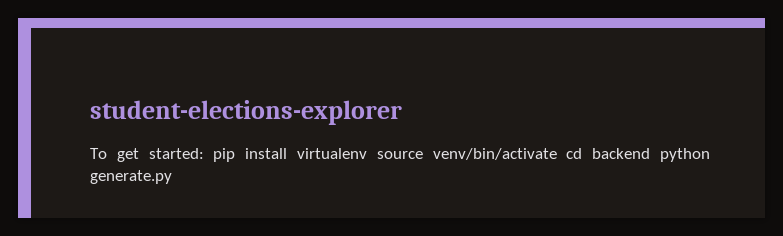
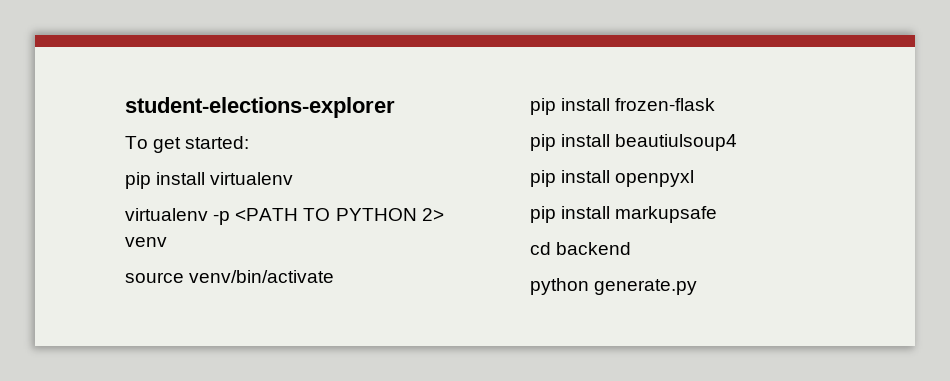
- To get started: pip install virtualenv source venv/bin/activate cd backend python generate.py
+ To get started:
+ pip install virtualenv
+ virtualenv -p <PATH TO PYTHON 2> venv
+ source venv/bin/activate
+ pip install frozen-flask
+ pip install beautiulsoup4
+ pip install openpyxl
+ pip install markupsafe
+ cd backend
+ python generate.py

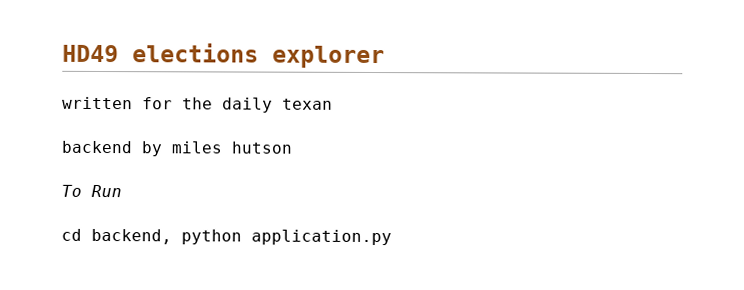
- student-elections-explorer
- To get started:
- pip install virtualenv
- virtualenv -p <PATH TO PYTHON 2> venv
- source venv/bin/activate
- pip install frozen-flask
- pip install beautiulsoup4
- pip install openpyxl
- pip install markupsafe
- cd backend
- python generate.py
+ HD49 elections explorer
+ written for the daily texan
+ backend by miles hutson
+ To Run
+ cd backend, python application.py

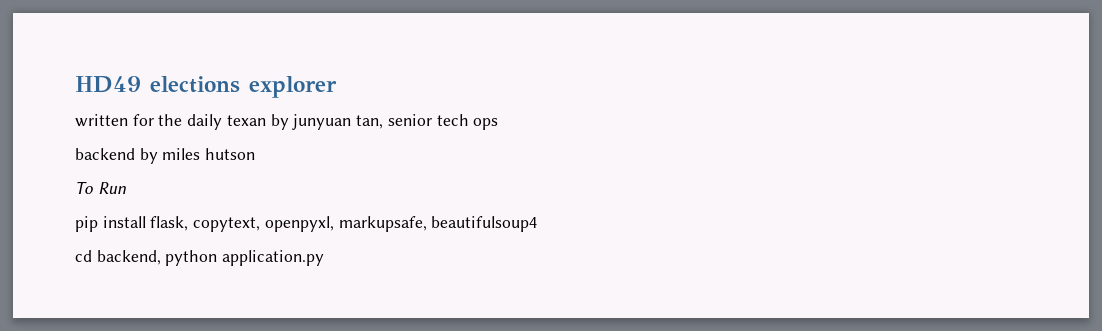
- written for the daily texan
+ written for the daily texan by junyuan tan, senior tech ops
+ pip install flask, copytext, openpyxl, markupsafe, beautifulsoup4

